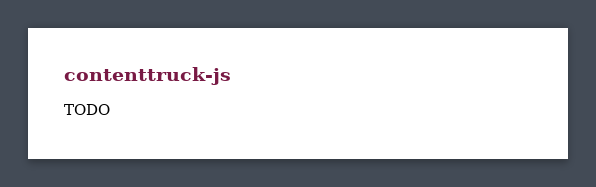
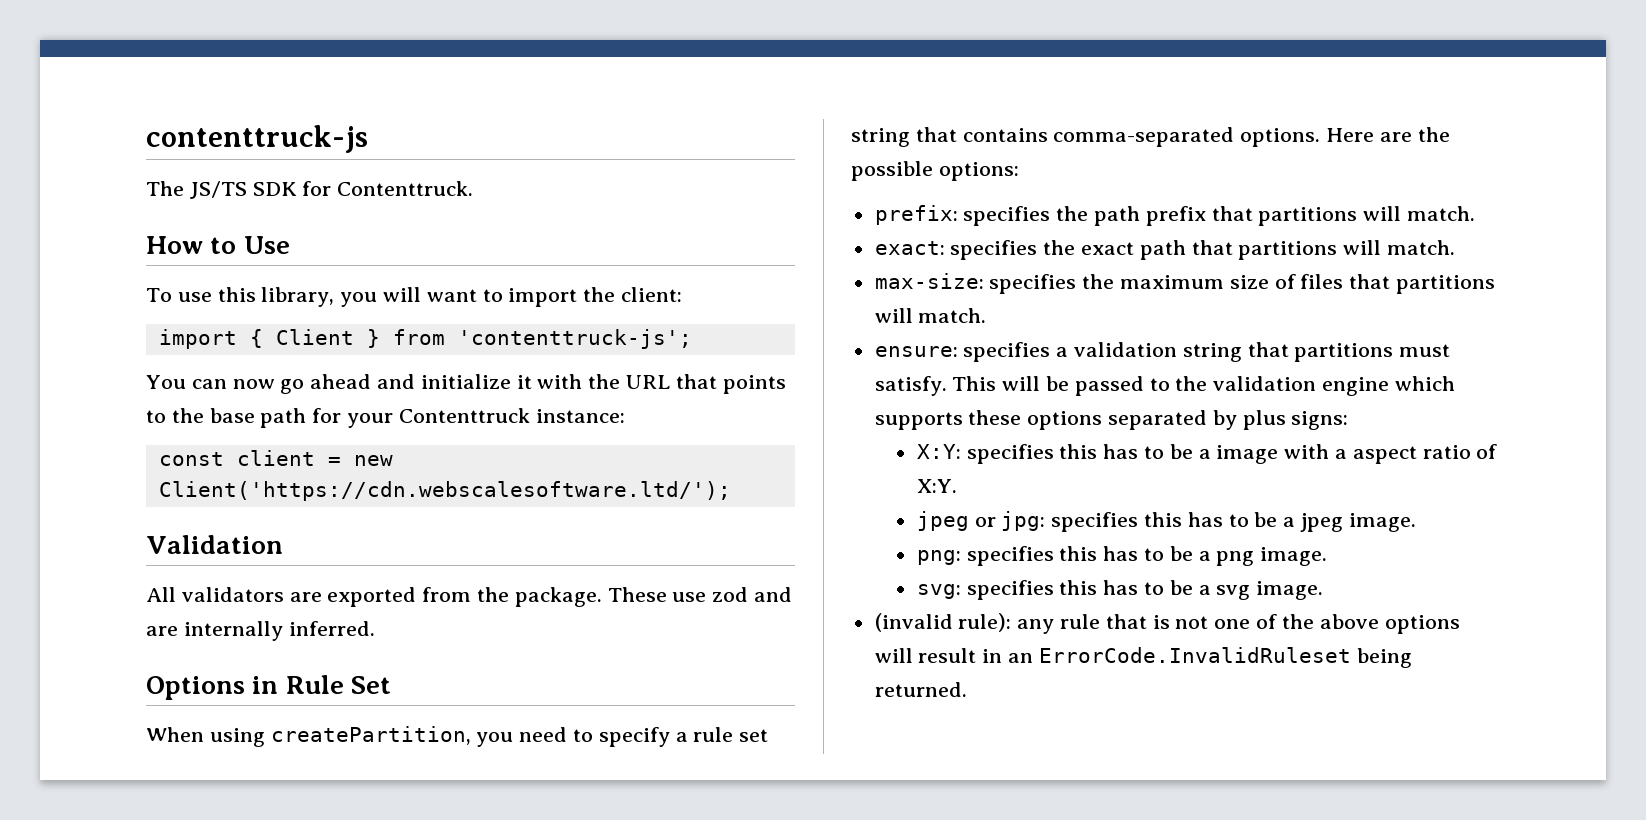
- TODO
+ The JS/TS SDK for Contenttruck.
+ How to Use
+ To use this library, you will want to import the client:
+ import { Client } from 'contenttruck-js';
+ You can now go ahead and initialize it with the URL that points to the base path for your Contenttruck instance:
+ const client = new Client('https://cdn.webscalesoftware.ltd/');
+ Validation
+ All validators are exported from the package. These use zod and are internally inferred.
+ Options in Rule Set
+ When using createPartition, you need to specify a rule set string that contains comma-separated options. Here are the possible options:
+ prefix: specifies the path prefix that partitions will match.
+ exact: specifies the exact path that partitions will match.
+ max-size: specifies the maximum size of files that partitions will match.
+ ensure: specifies a validation string that partitions must satisfy. This will be passed to the validation engine which supports these options separated by plus signs:
+ X:Y: specifies this has to be a image with a aspect ratio of X:Y.
+ jpeg or jpg: specifies this has to be a jpeg image.
+ png: specifies this has to be a png image.
+ svg: specifies this has to be a svg image.
+ (invalid rule): any rule that is not one of the above options will result in an ErrorCode.InvalidRuleset being returned.

